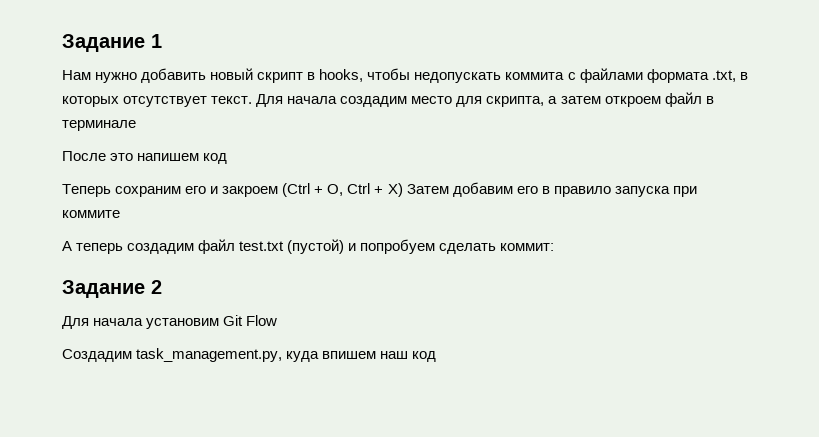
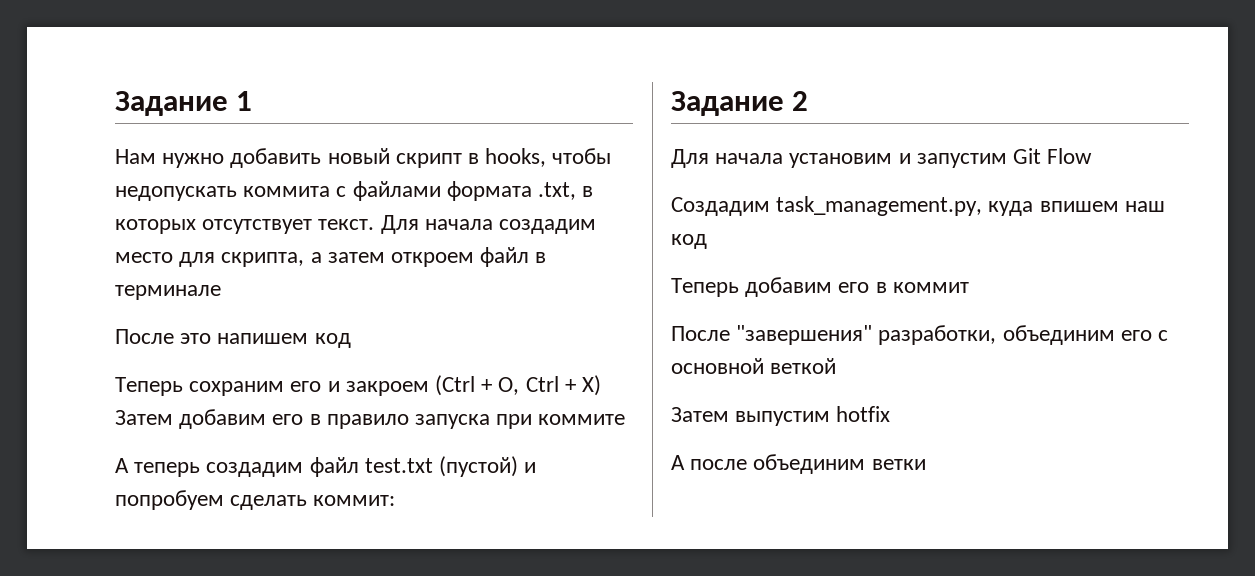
- Для начала установим Git Flow
+ Для начала установим и запустим Git Flow
+ Теперь добавим его в коммит
+ После "завершения" разработки, объединим его с основной веткой
+ Затем выпустим hotfix
+ А после объединим ветки

